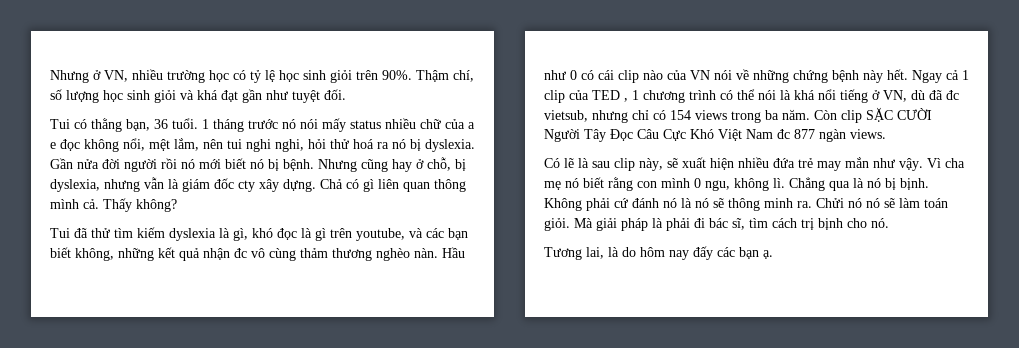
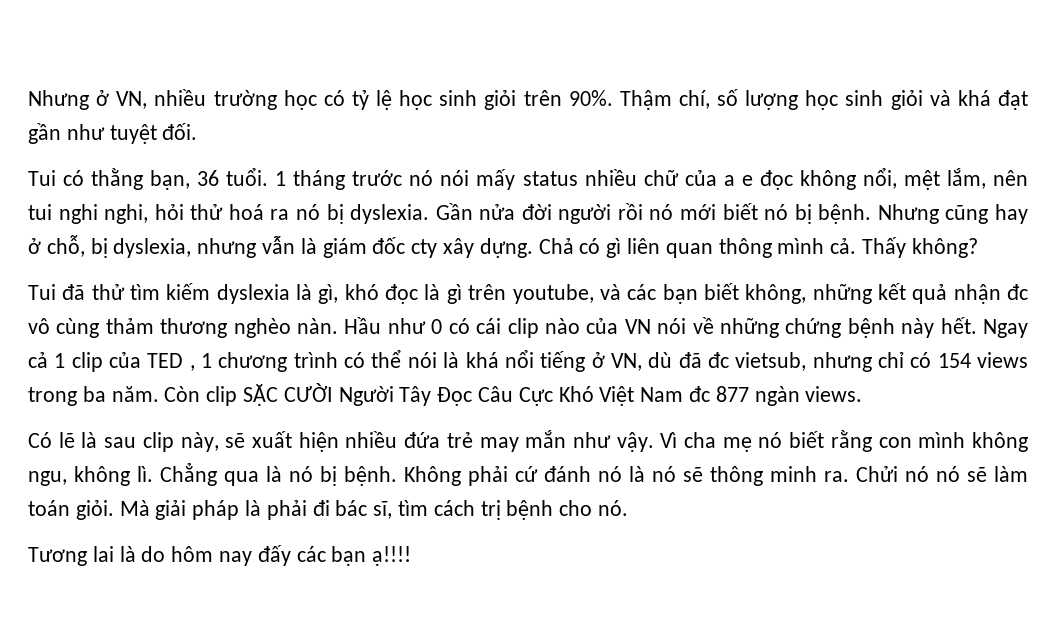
- Vì cha mẹ nó biết rằng con mình 0 ngu, không lì.
+ Vì cha mẹ nó biết rằng con mình không ngu, không lì.
- Chẳng qua là nó bị bịnh.
+ Chẳng qua là nó bị bệnh.
- Mà giải pháp là phải đi bác sĩ, tìm cách trị bịnh cho nó.
+ Mà giải pháp là phải đi bác sĩ, tìm cách trị bệnh cho nó.
- Tương lai, là do hôm nay đấy các bạn ạ.
+ Tương lai là do hôm nay đấy các bạn ạ!!!!

